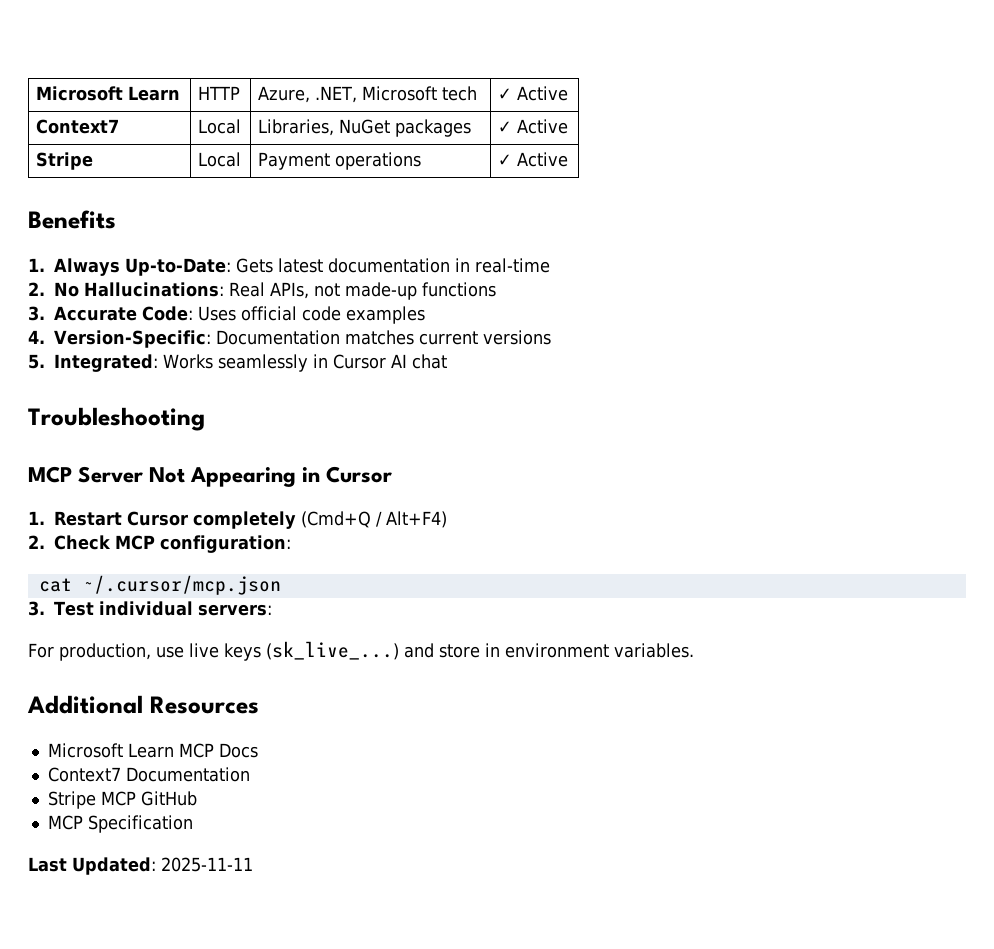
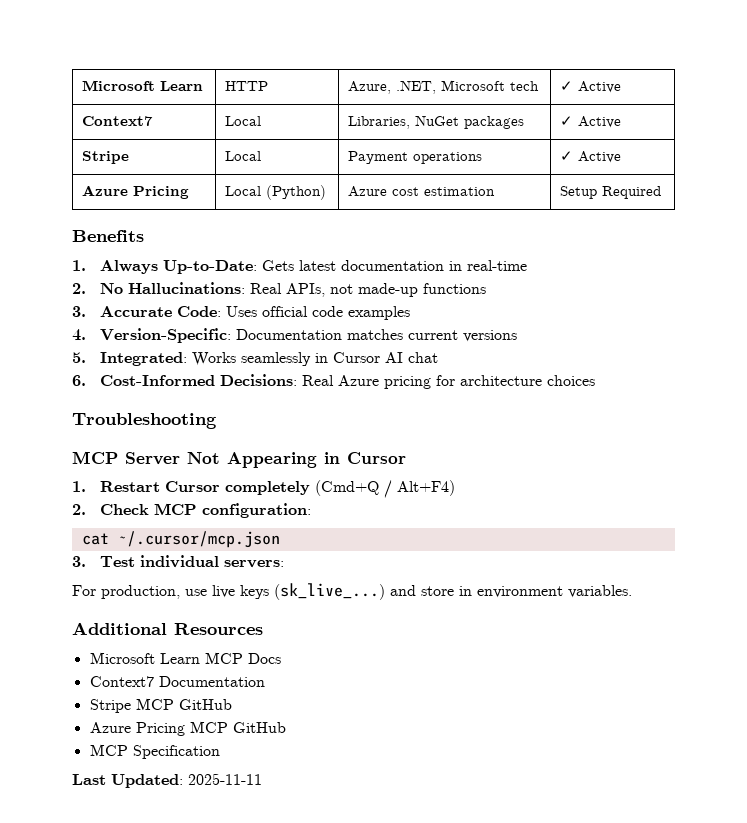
+ Azure Pricing | Local (Python) | Azure cost estimation | Setup Required
+ 6. Cost-Informed Decisions: Real Azure pricing for architecture choices
+ Azure Pricing MCP GitHub

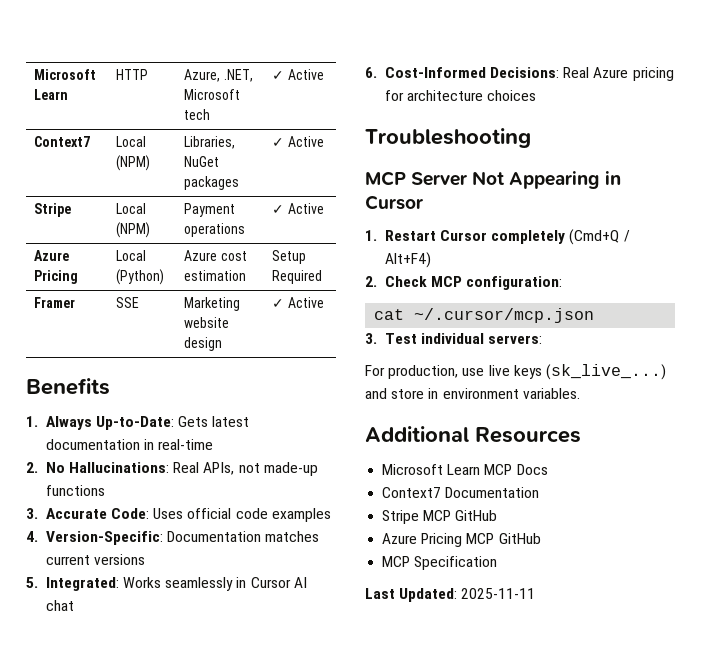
- Context7 | Local | Libraries, NuGet packages | ✓ Active
+ Context7 | Local (NPM) | Libraries, NuGet packages | ✓ Active
- Stripe | Local | Payment operations | ✓ Active
+ Stripe | Local (NPM) | Payment operations | ✓ Active
+ Framer | SSE | Marketing website design | ✓ Active

